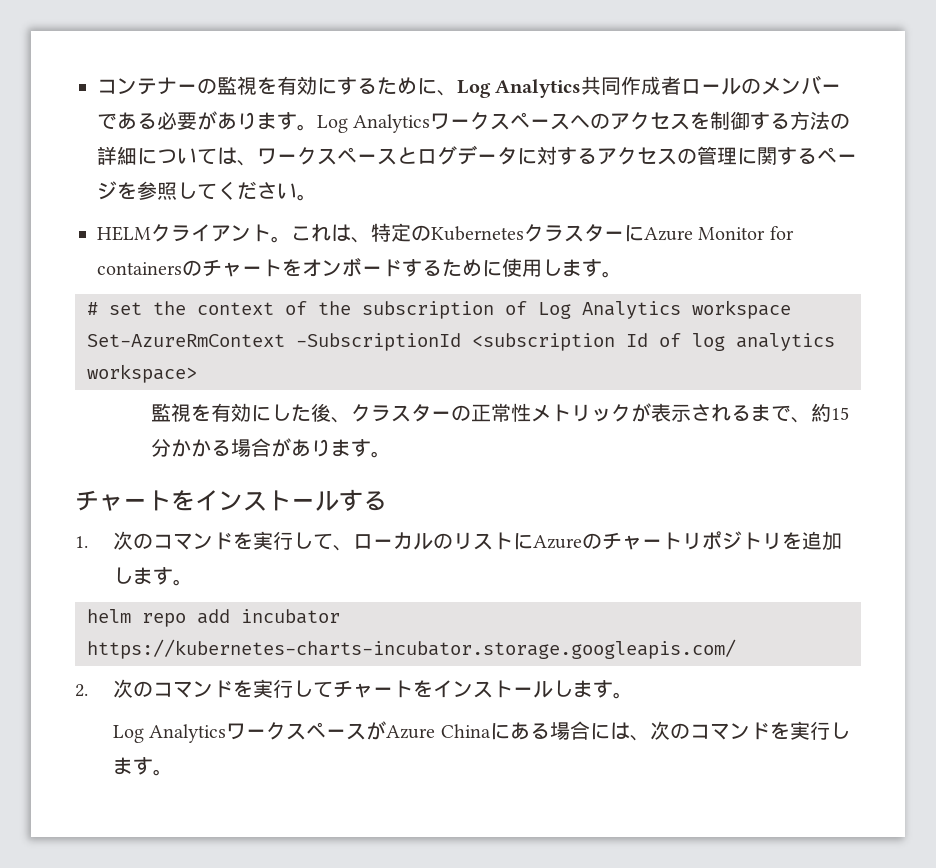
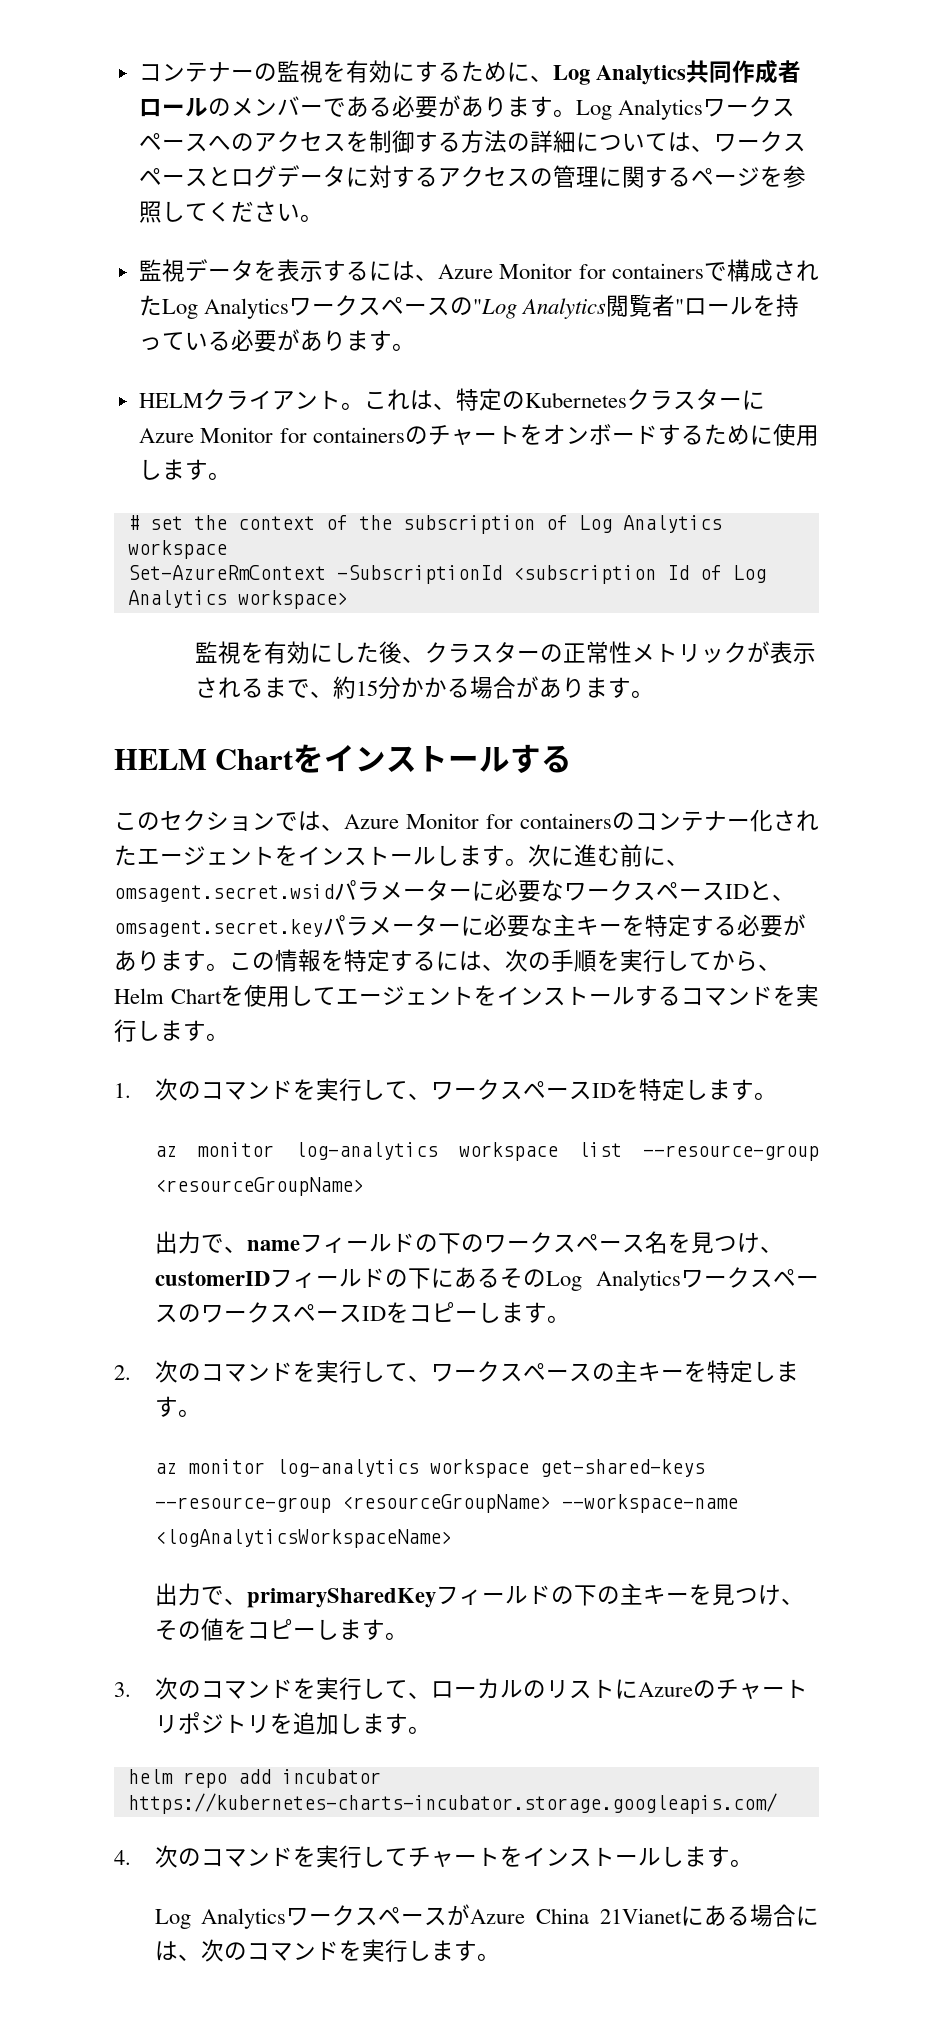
+ 監視データを表示するには、Azure Monitor for containersで構成されたLog Analyticsワークスペースの"Log Analytics閲覧者"ロールを持っている必要があります。
- Set-AzureRmContext -SubscriptionId <subscription Id of log analytics workspace>
+ Set-AzureRmContext -SubscriptionId <subscription Id of Log Analytics workspace>
- チャートをインストールする
- 1.次のコマンドを実行して、ローカルのリストにAzureのチャートリポジトリを追加します。
+ HELM Chartをインストールする
+ このセクションでは、Azure Monitor for containersのコンテナー化されたエージェントをインストールします。次に進む前に、omsagent.secret.wsidパラメーターに必要なワークスペースIDと、omsagent.secret.keyパラメーターに必要な主キーを特定する必要があります。この情報を特定するには、次の手順を実行してから、Helm Chartを使用してエージェントをインストールするコマンドを実行します。
+ 1.次のコマンドを実行して、ワークスペースIDを特定します。
+ az monitor log-analytics workspace list --resource-group <resourceGroupName>
+ 出力で、nameフィールドの下のワークスペース名を見つけ、customerIDフィールドの下にあるそのLog AnalyticsワークスペースのワークスペースIDをコピーします。
+ 2.次のコマンドを実行して、ワークスペースの主キーを特定します。
+ az monitor log-analytics workspace get-shared-keys --resource-group <resourceGroupName> --workspace-name <logAnalyticsWorkspaceName>
+ 出力で、primarySharedKeyフィールドの下の主キーを見つけ、その値をコピーします。
+ 3.次のコマンドを実行して、ローカルのリストにAzureのチャートリポジトリを追加します。
- 2.次のコマンドを実行してチャートをインストールします。
+ 4.次のコマンドを実行してチャートをインストールします。
- Log AnalyticsワークスペースがAzure Chinaにある場合には、次のコマンドを実行します。
+ Log AnalyticsワークスペースがAzure China 21Vianetにある場合には、次のコマンドを実行します。

